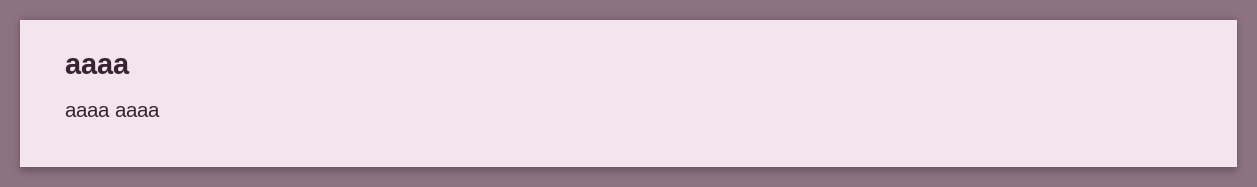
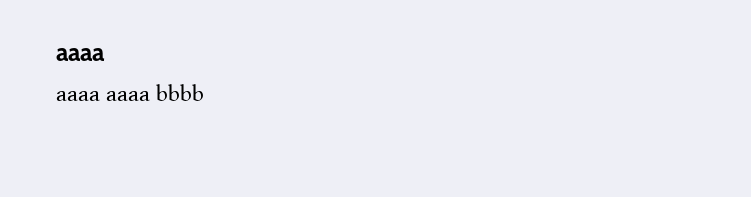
- aaaa aaaa
+ aaaa aaaa bbbb

